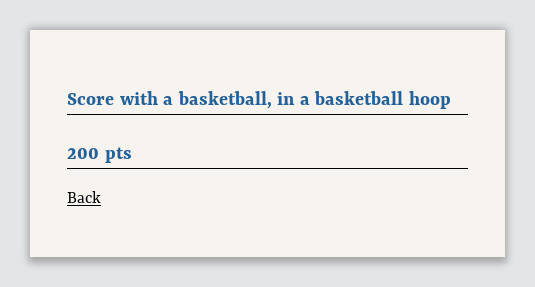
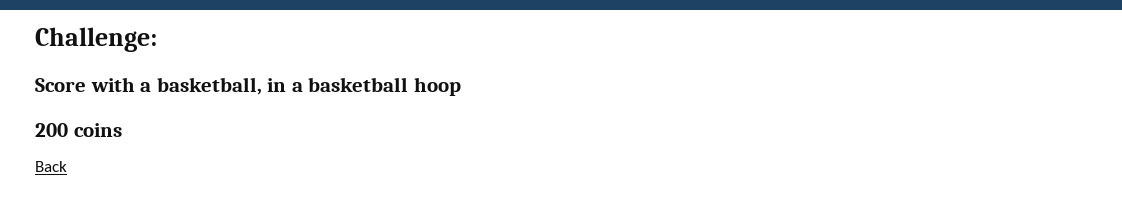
+ Challenge:
- 200 pts
+ 200 coins

